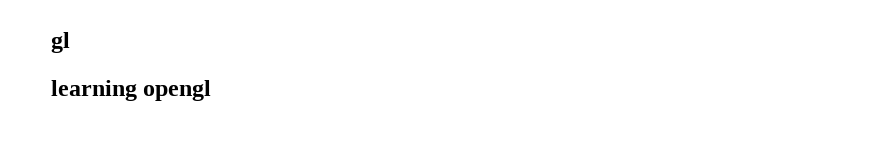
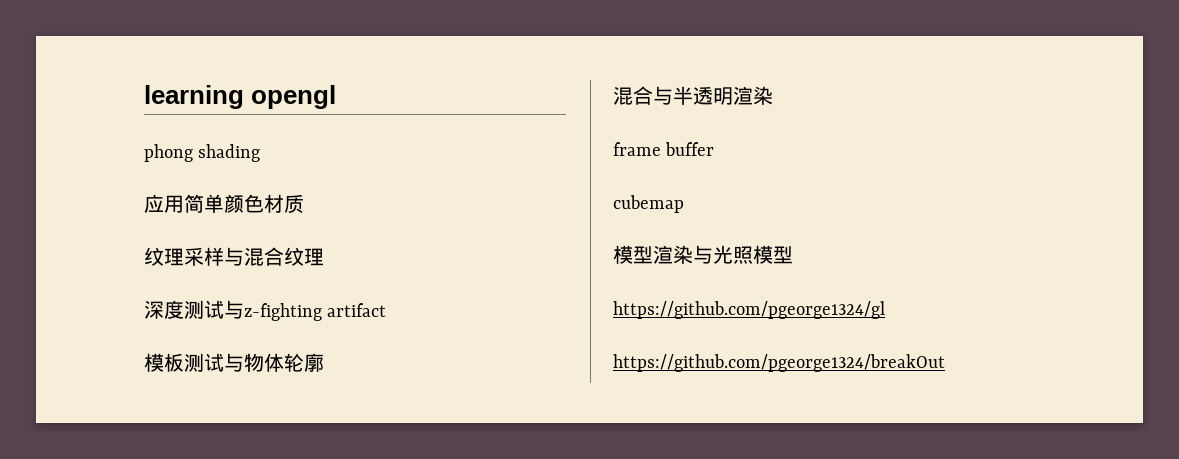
- gl
+ phong shading
+ 应用简单颜色材质
+ 纹理采样与混合纹理
+ 深度测试与z-fighting artifact
+ 模板测试与物体轮廓
+ 混合与半透明渲染
+ frame buffer
+ cubemap
+ 模型渲染与光照模型
+ https://github.com/pgeorge1324/gl
+ https://github.com/pgeorge1324/breakOut

